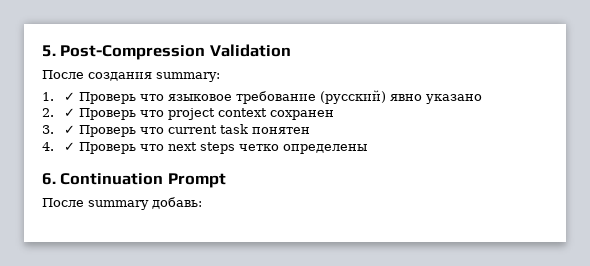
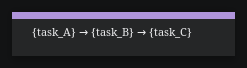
- 5. Post-Compression Validation
- После создания summary:
- 1. ✓ Проверь что языковое требование (русский) явно указано
- 2. ✓ Проверь что project context сохранен
- 3. ✓ Проверь что current task понятен
- 4. ✓ Проверь что next steps четко определены
- 6. Continuation Prompt
- После summary добавь:
+ {task_A} → {task_B} → {task_C}

